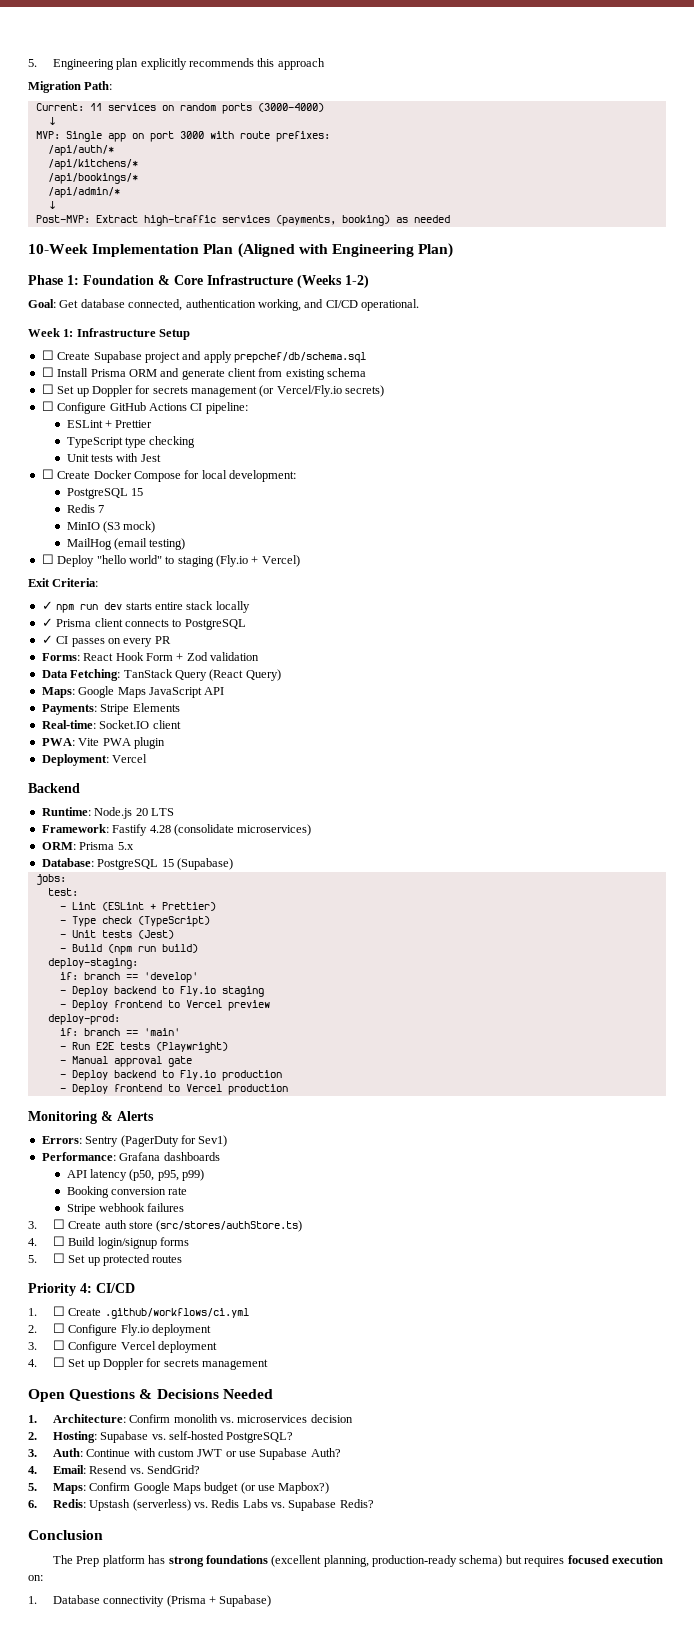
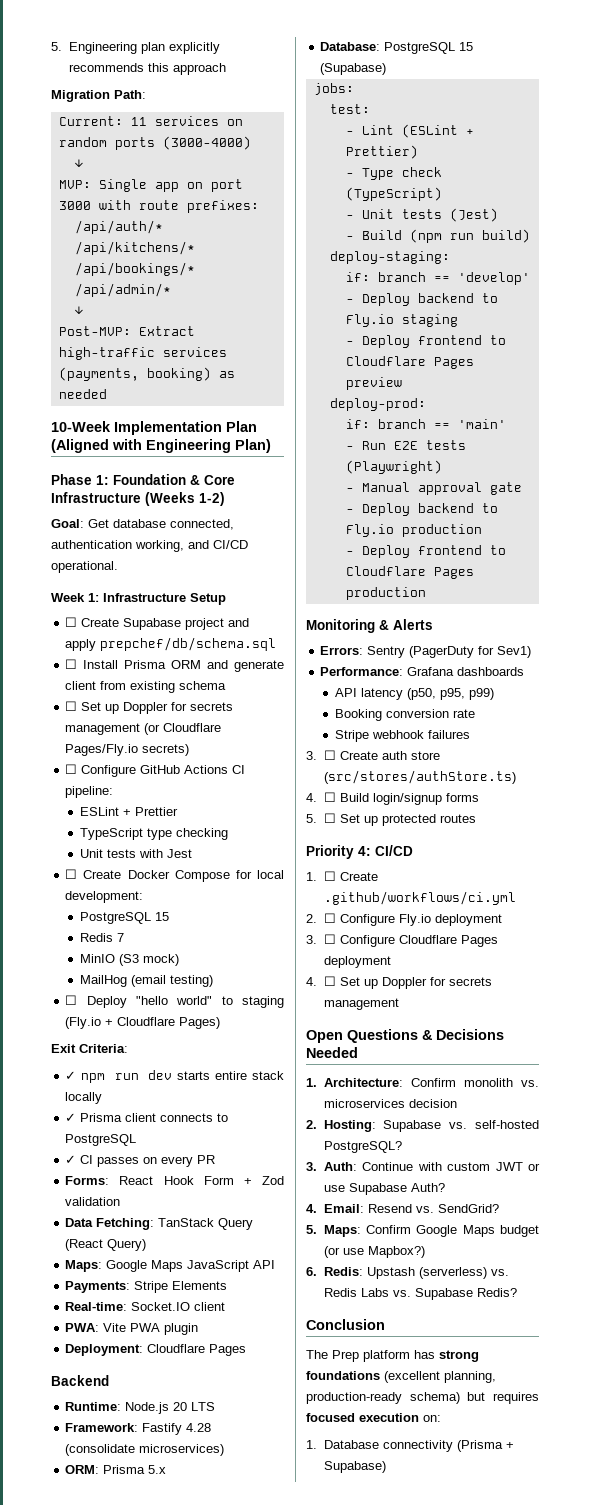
- ☐ Set up Doppler for secrets management (or Vercel/Fly.io secrets)
+ ☐ Set up Doppler for secrets management (or Cloudflare Pages/Fly.io secrets)
- ☐ Deploy "hello world" to staging (Fly.io + Vercel)
+ ☐ Deploy "hello world" to staging (Fly.io + Cloudflare Pages)
- Deployment: Vercel
+ Deployment: Cloudflare Pages
- - Deploy frontend to Vercel preview
+ - Deploy frontend to Cloudflare Pages preview
- - Deploy frontend to Vercel production
+ - Deploy frontend to Cloudflare Pages production
- 3. ☐ Configure Vercel deployment
+ 3. ☐ Configure Cloudflare Pages deployment

